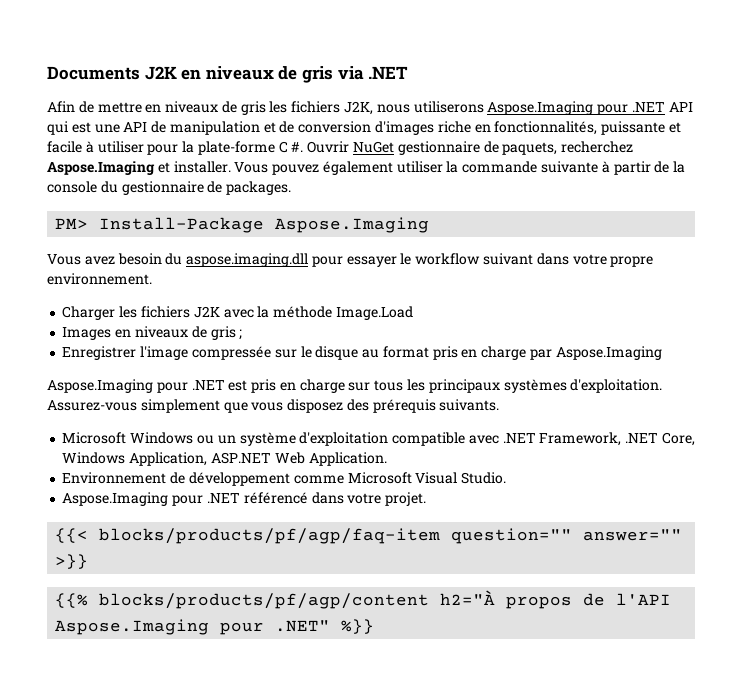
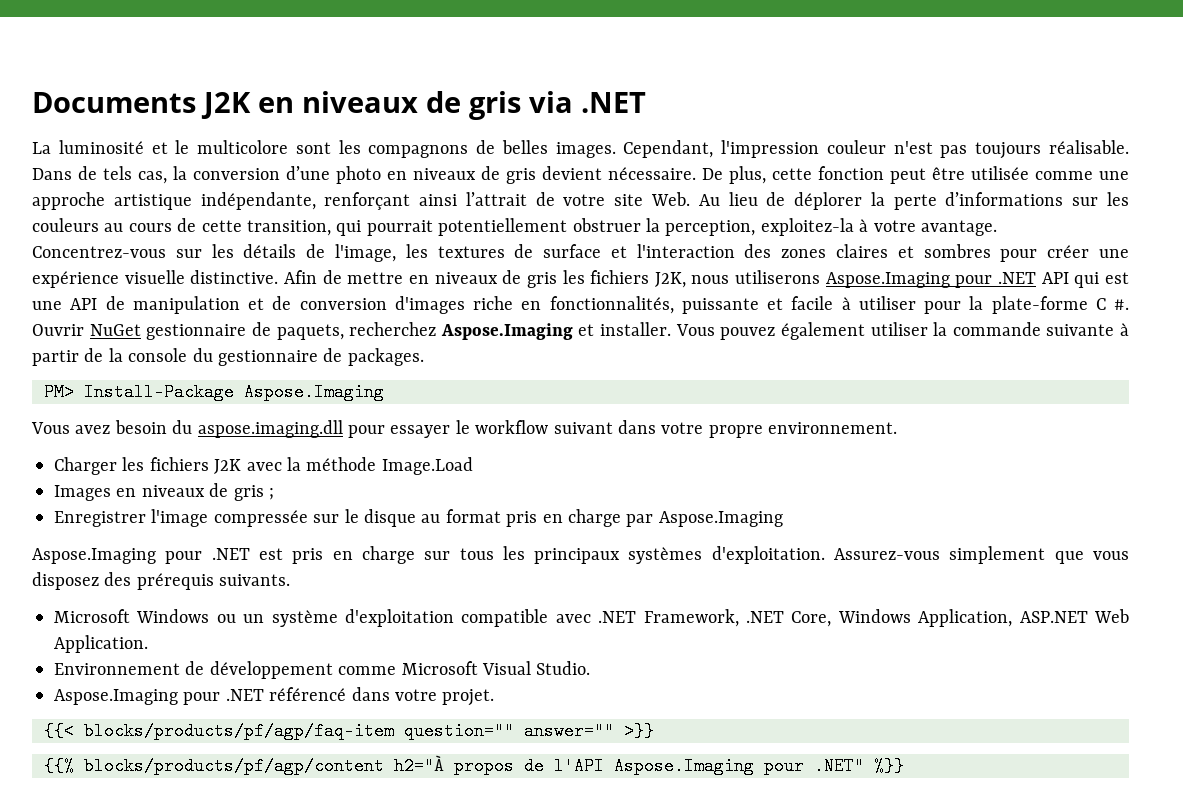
+ La luminosité et le multicolore sont les compagnons de belles images. Cependant, l'impression couleur n'est pas toujours réalisable. Dans de tels cas, la conversion d’une photo en niveaux de gris devient nécessaire. De plus, cette fonction peut être utilisée comme une approche artistique indépendante, renforçant ainsi l’attrait de votre site Web. Au lieu de déplorer la perte d’informations sur les couleurs au cours de cette transition, qui pourrait potentiellement obstruer la perception, exploitez-la à votre avantage. Concentrez-vous sur les détails de l'image, les textures de surface et l'interaction des zones claires et sombres pour créer une expérience visuelle distinctive.

